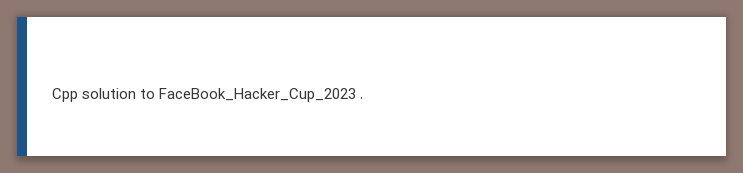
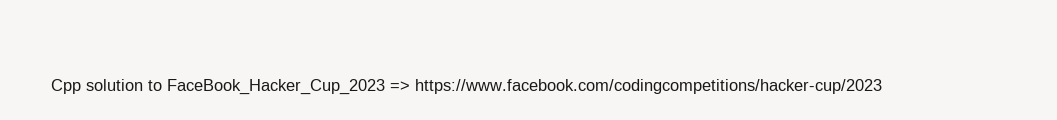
- Cpp solution to FaceBook_Hacker_Cup_2023 .
+ Cpp solution to FaceBook_Hacker_Cup_2023 => https://www.facebook.com/codingcompetitions/hacker-cup/2023

